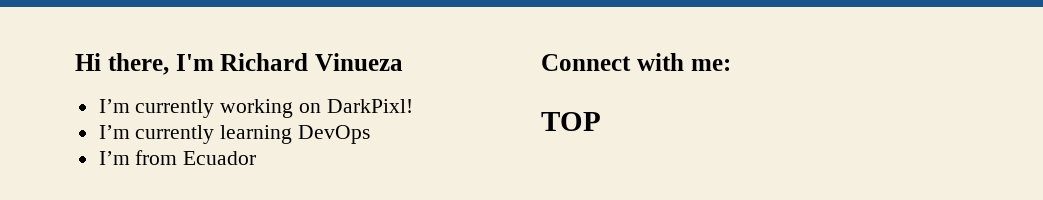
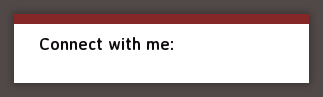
- Hi there, I'm Richard Vinueza
- I’m currently working on DarkPixl!
- I’m currently learning DevOps
- I’m from Ecuador
- TOP

